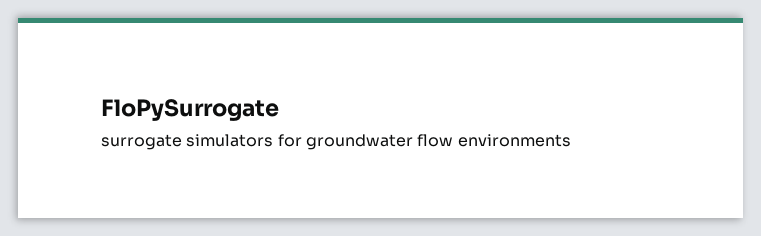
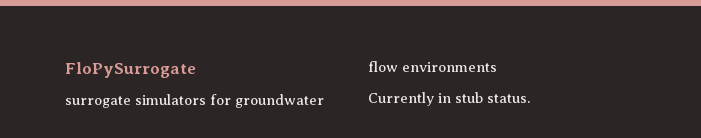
+ Currently in stub status.

